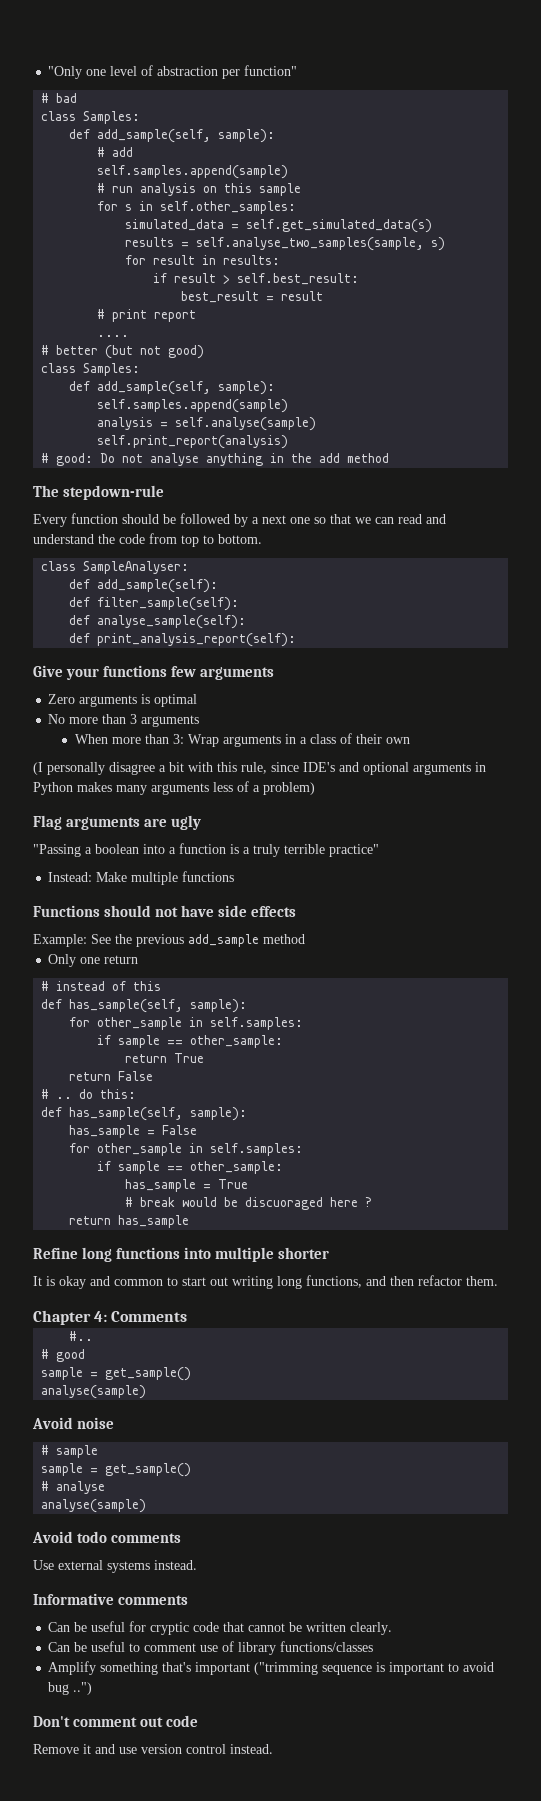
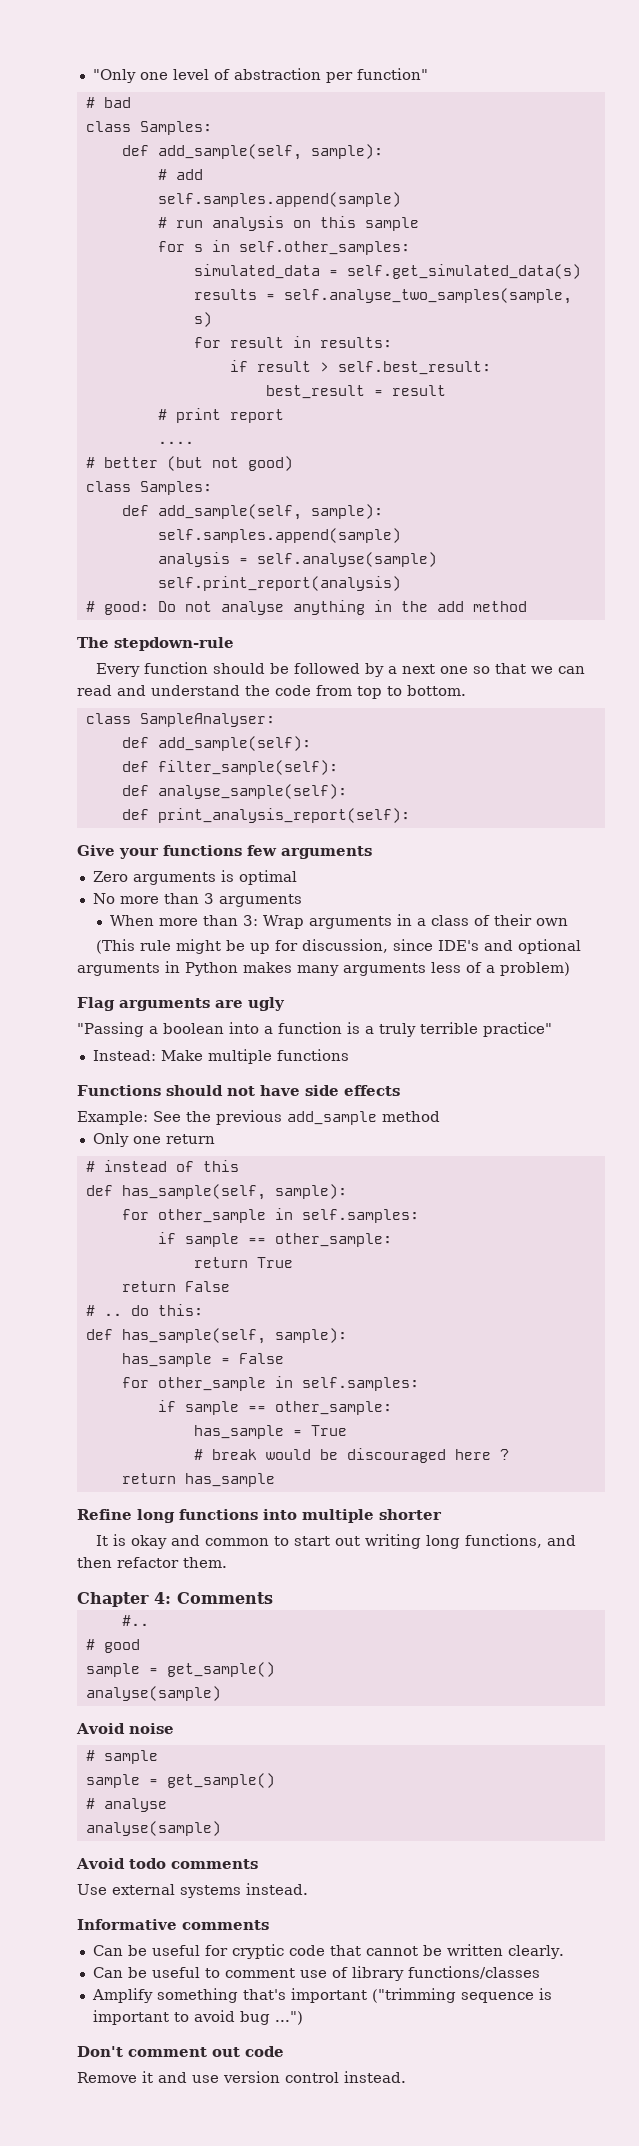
- (I personally disagree a bit with this rule, since IDE's and optional arguments in Python makes many arguments less of a problem)
+ (This rule might be up for discussion, since IDE's and optional arguments in Python makes many arguments less of a problem)
- # break would be discuoraged here ?
+ # break would be discouraged here ?
- Amplify something that's important ("trimming sequence is important to avoid bug ..")
+ Amplify something that's important ("trimming sequence is important to avoid bug ...")

